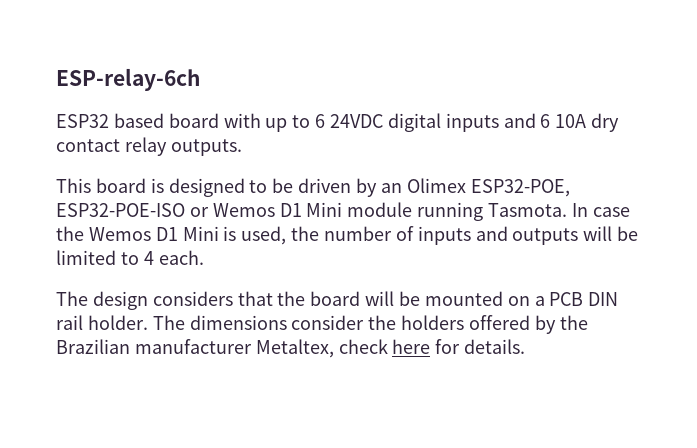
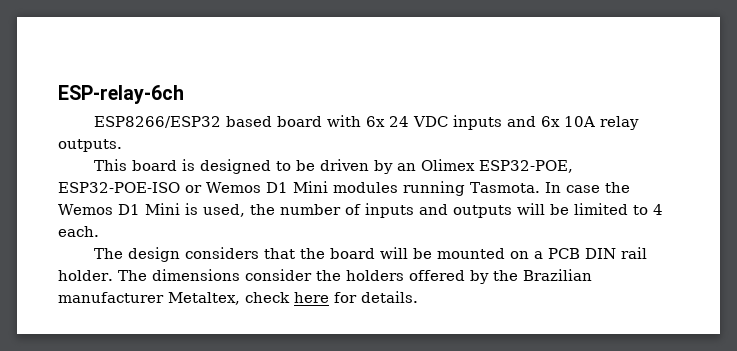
- ESP32 based board with up to 6 24VDC digital inputs and 6 10A dry contact relay outputs.
+ ESP8266/ESP32 based board with 6x 24 VDC inputs and 6x 10A relay outputs.
- This board is designed to be driven by an Olimex ESP32-POE, ESP32-POE-ISO or Wemos D1 Mini module running Tasmota.
+ This board is designed to be driven by an Olimex ESP32-POE, ESP32-POE-ISO or Wemos D1 Mini modules running Tasmota.

